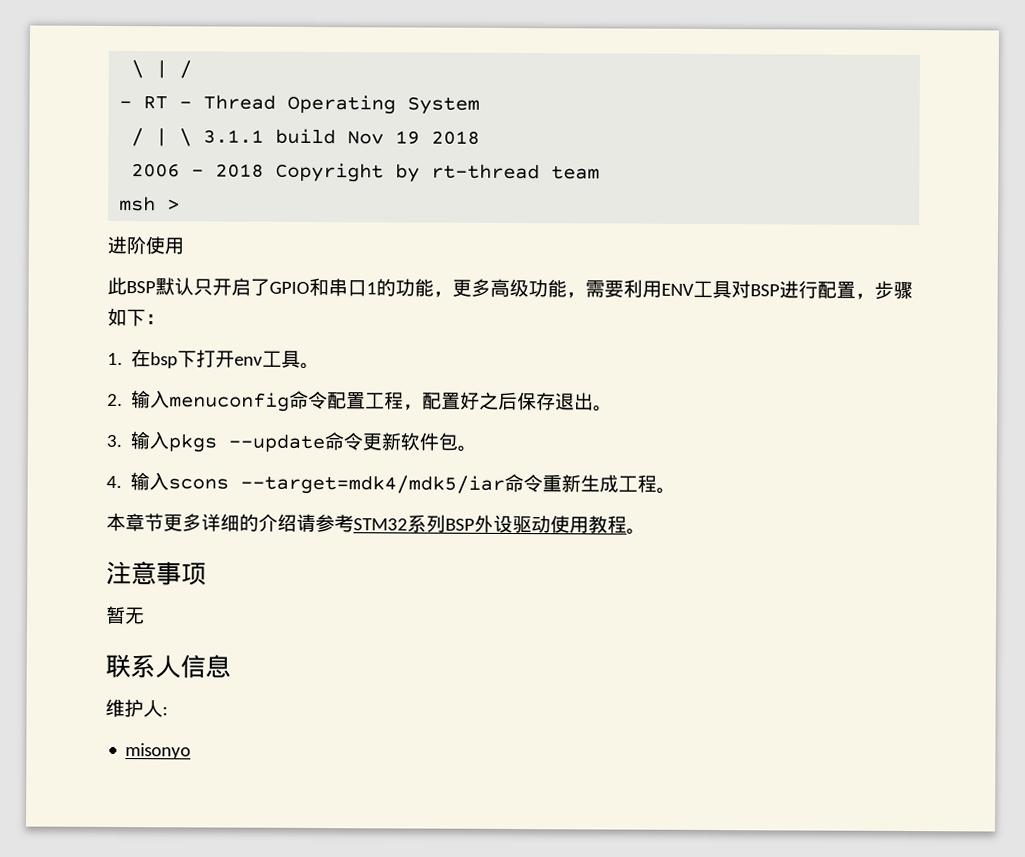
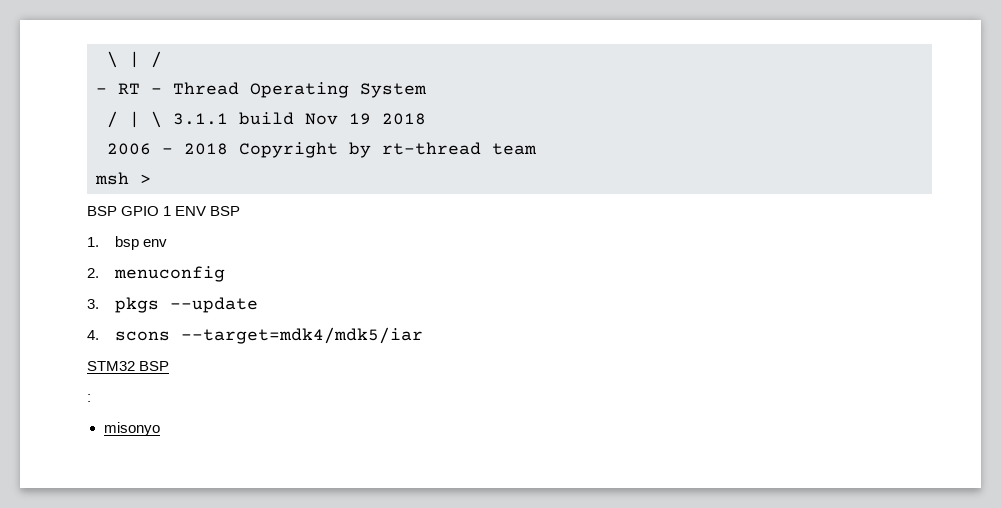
- 进阶使用
- 此BSP默认只开启了GPIO和串口1的功能，更多高级功能，需要利用ENV工具对BSP进行配置，步骤如下：
- 1.在bsp下打开env工具。
+ BSP GPIO 1 ENV BSP
+ 1. bsp env
- 2.输入menuconfig命令配置工程，配置好之后保存退出。
+ 2. menuconfig
- 3.输入pkgs --update命令更新软件包。
+ 3. pkgs --update
- 4.输入scons --target=mdk4/mdk5/iar命令重新生成工程。
- 本章节更多详细的介绍请参考STM32系列BSP外设驱动使用教程。
- 注意事项
- 暂无
- 联系人信息
- 维护人:
+ 4. scons --target=mdk4/mdk5/iar
+ STM32 BSP
+ :

